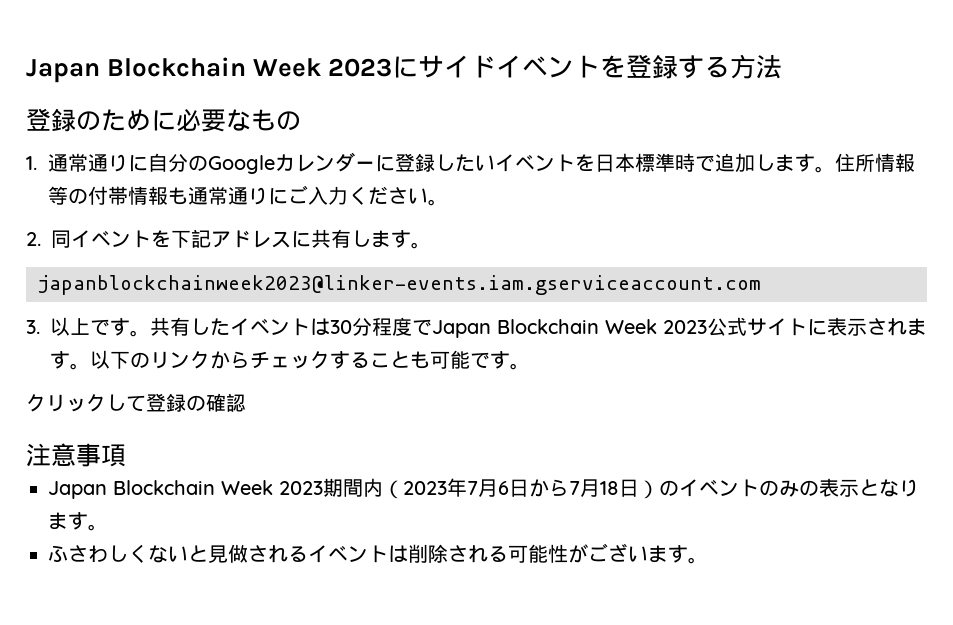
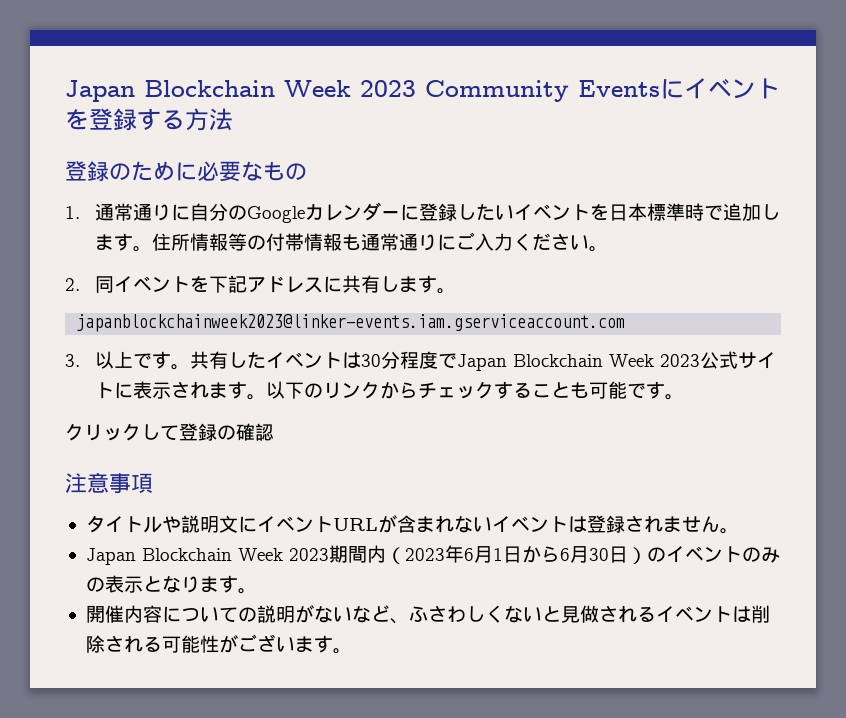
- Japan Blockchain Week 2023にサイドイベントを登録する方法
+ Japan Blockchain Week 2023 Community Eventsにイベントを登録する方法
+ タイトルや説明文にイベントURLが含まれないイベントは登録されません。
- Japan Blockchain Week 2023期間内（2023年7月6日から7月18日）のイベントのみの表示となります。
+ Japan Blockchain Week 2023期間内（2023年6月1日から6月30日）のイベントのみの表示となります。
- ふさわしくないと見做されるイベントは削除される可能性がございます。
+ 開催内容についての説明がないなど、ふさわしくないと見做されるイベントは削除される可能性がございます。

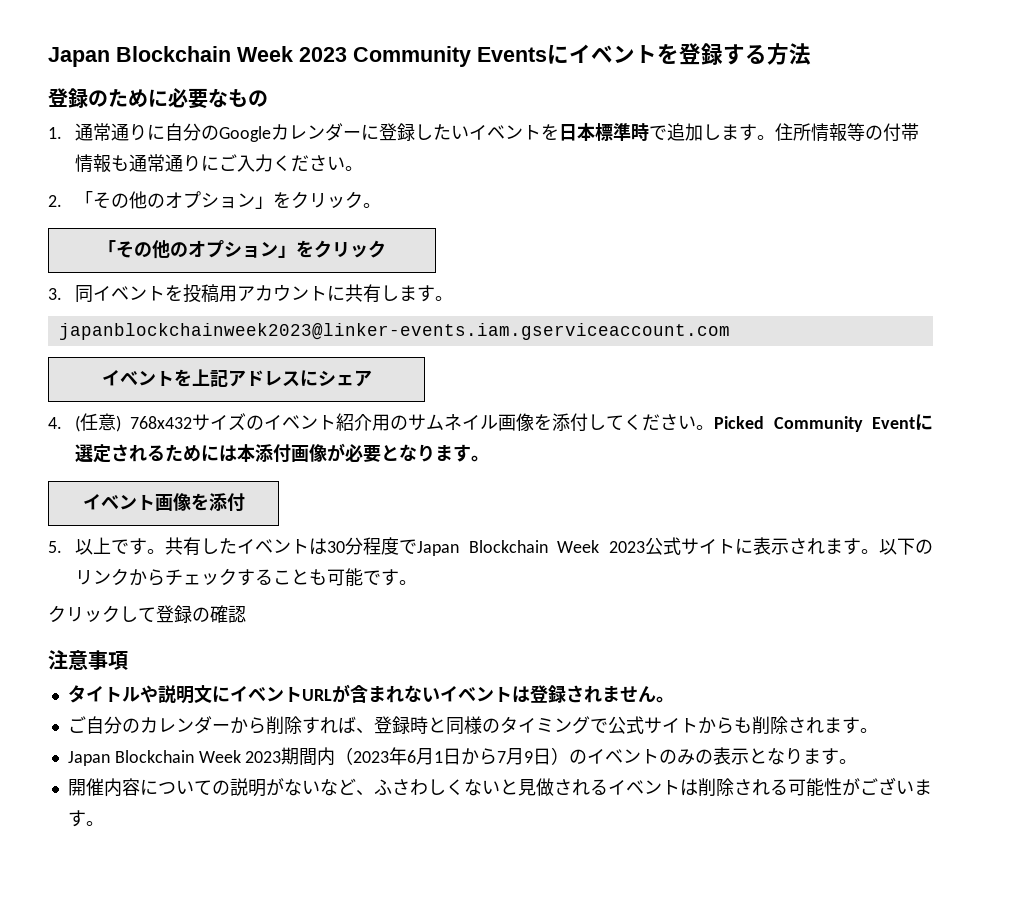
- 2.同イベントを下記アドレスに共有します。
+ 2.「その他のオプション」をクリック。
+ 「その他のオプション」をクリック
+ 3.同イベントを投稿用アカウントに共有します。
- 3.以上です。
+ イベントを上記アドレスにシェア
+ 4. (任意) 768x432サイズのイベント紹介用のサムネイル画像を添付してください。Picked Community Eventに選定されるためには本添付画像が必要となります。
+ イベント画像を添付
+ 5.以上です。
+ ご自分のカレンダーから削除すれば、登録時と同様のタイミングで公式サイトからも削除されます。
- Japan Blockchain Week 2023期間内（2023年6月1日から6月30日）のイベントのみの表示となります。
+ Japan Blockchain Week 2023期間内（2023年6月1日から7月9日）のイベントのみの表示となります。

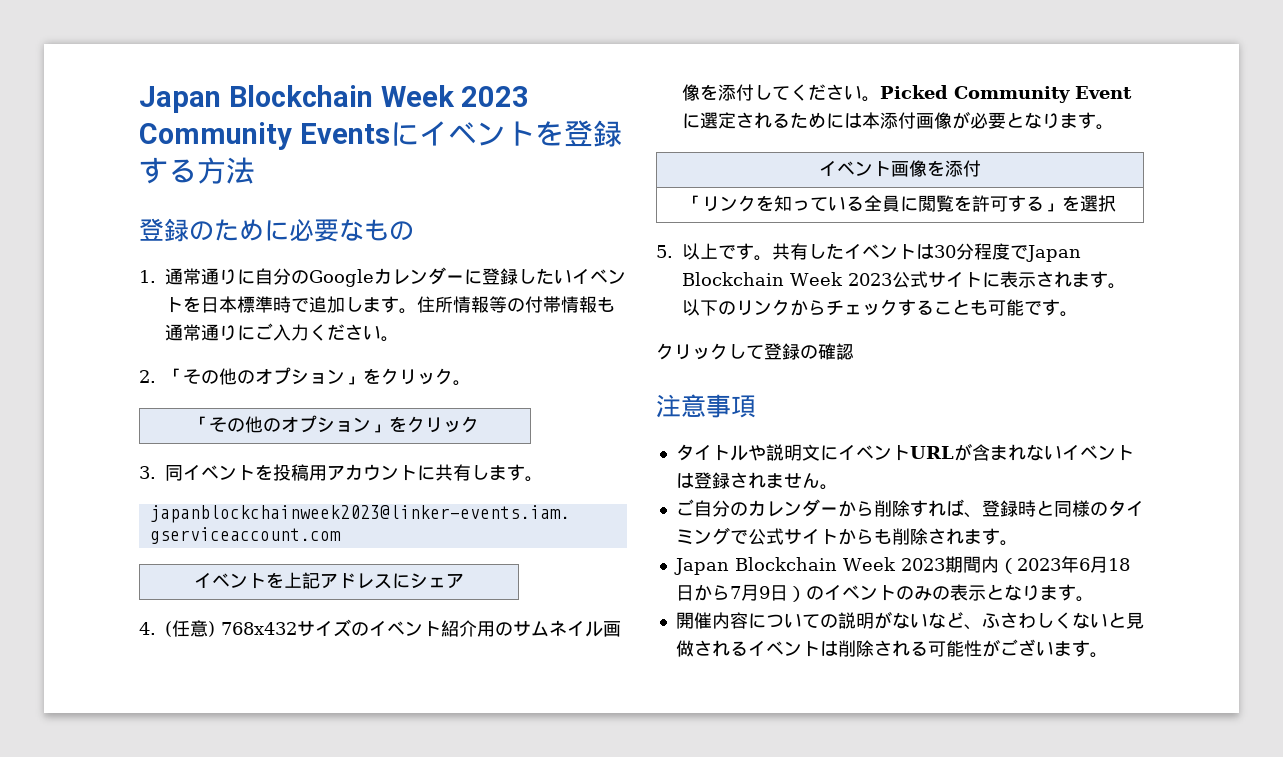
+ 「リンクを知っている全員に閲覧を許可する」を選択
- Japan Blockchain Week 2023期間内（2023年6月1日から7月9日）のイベントのみの表示となります。
+ Japan Blockchain Week 2023期間内（2023年6月18日から7月9日）のイベントのみの表示となります。

